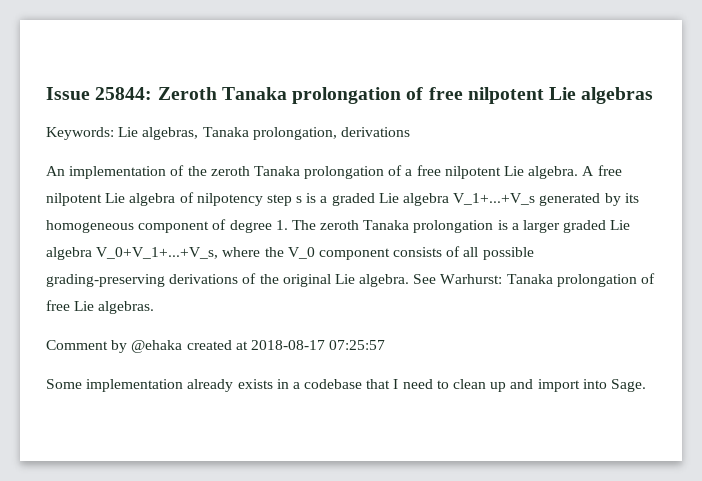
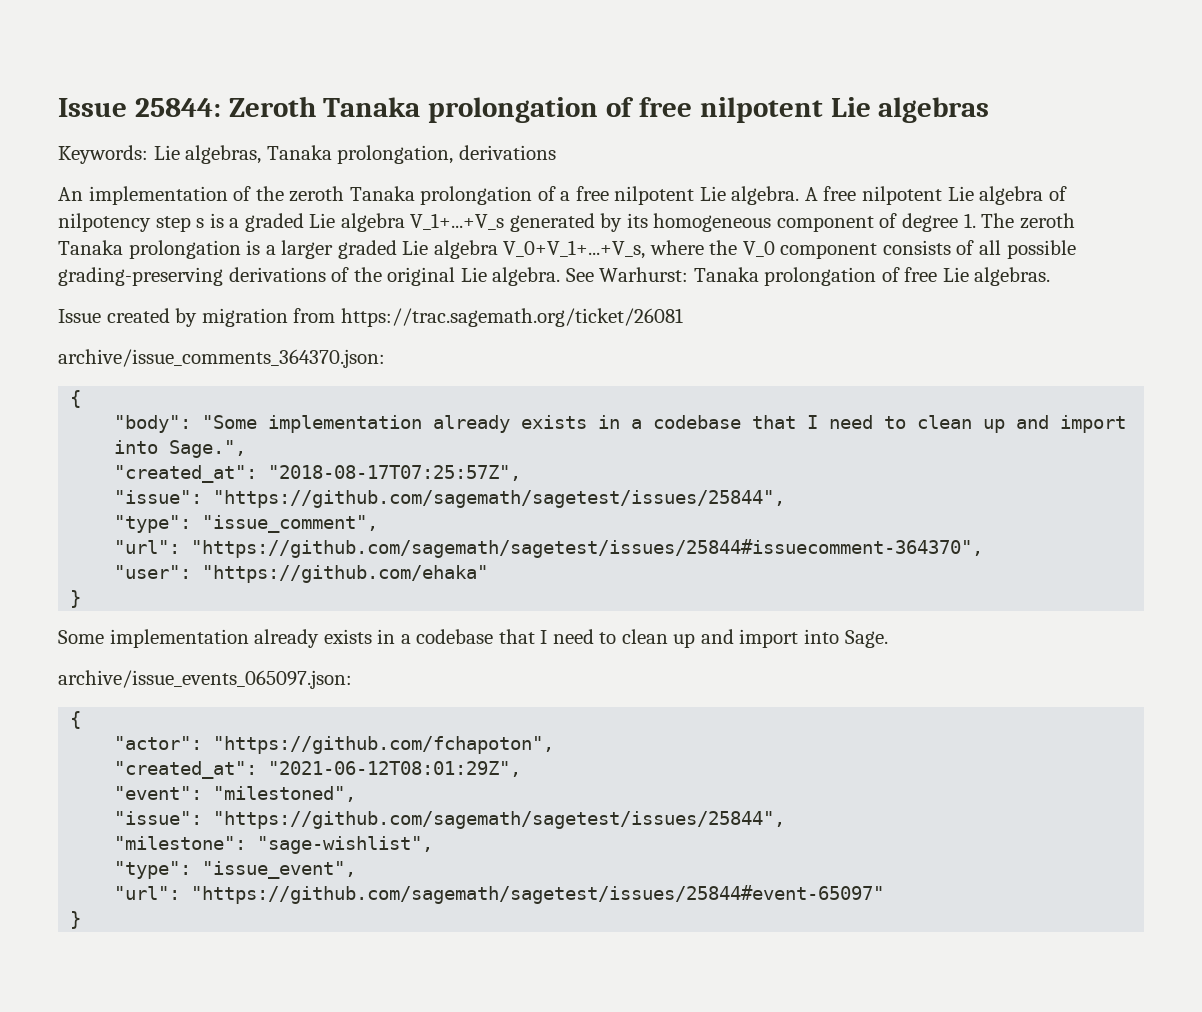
- Comment by @ehaka created at 2018-08-17 07:25:57
+ Issue created by migration from https://trac.sagemath.org/ticket/26081
+ archive/issue_comments_364370.json:
+ {
+ "body": "Some implementation already exists in a codebase that I need to clean up and import into Sage.",
+ "created_at": "2018-08-17T07:25:57Z",
+ "issue": "https://github.com/sagemath/sagetest/issues/25844",
+ "type": "issue_comment",
+ "url": "https://github.com/sagemath/sagetest/issues/25844#issuecomment-364370",
+ "user": "https://github.com/ehaka"
+ }
+ archive/issue_events_065097.json:
+ {
+ "actor": "https://github.com/fchapoton",
+ "created_at": "2021-06-12T08:01:29Z",
+ "event": "milestoned",
+ "issue": "https://github.com/sagemath/sagetest/issues/25844",
+ "milestone": "sage-wishlist",
+ "type": "issue_event",
+ "url": "https://github.com/sagemath/sagetest/issues/25844#event-65097"
+ }

